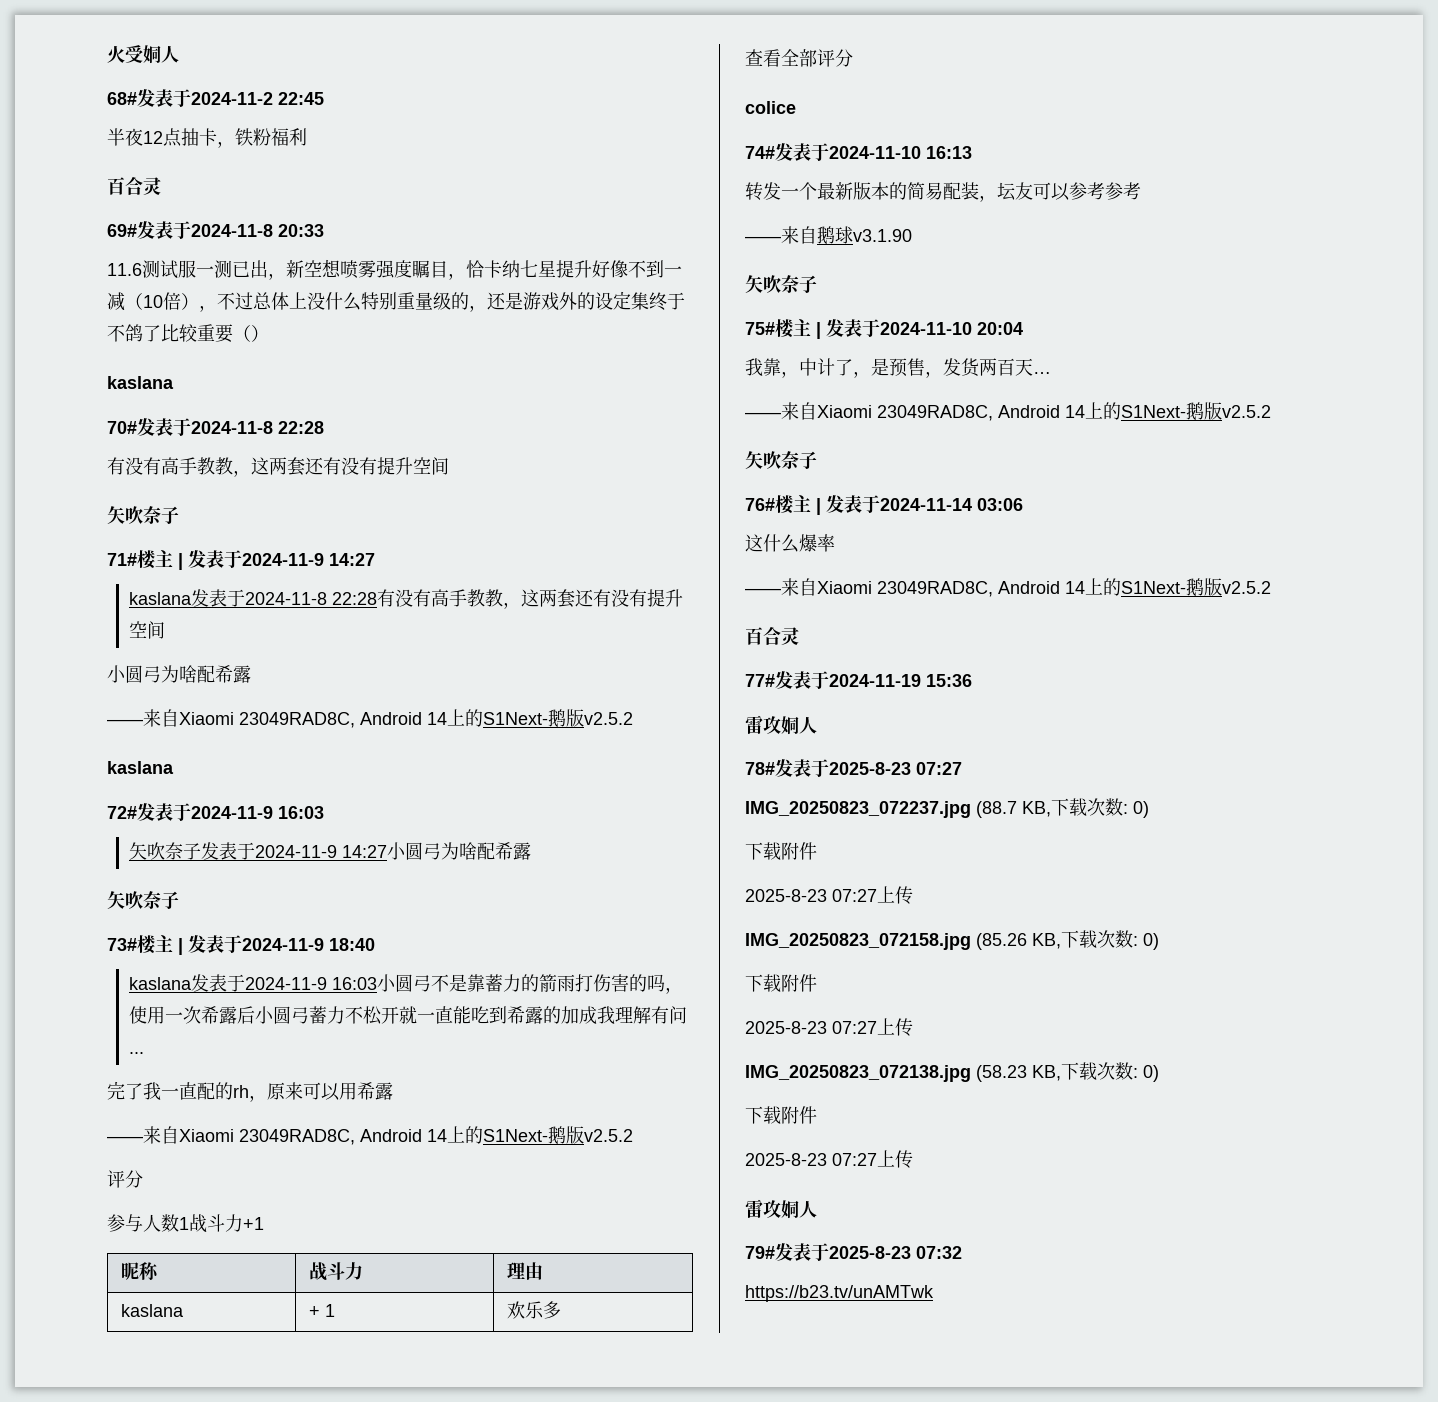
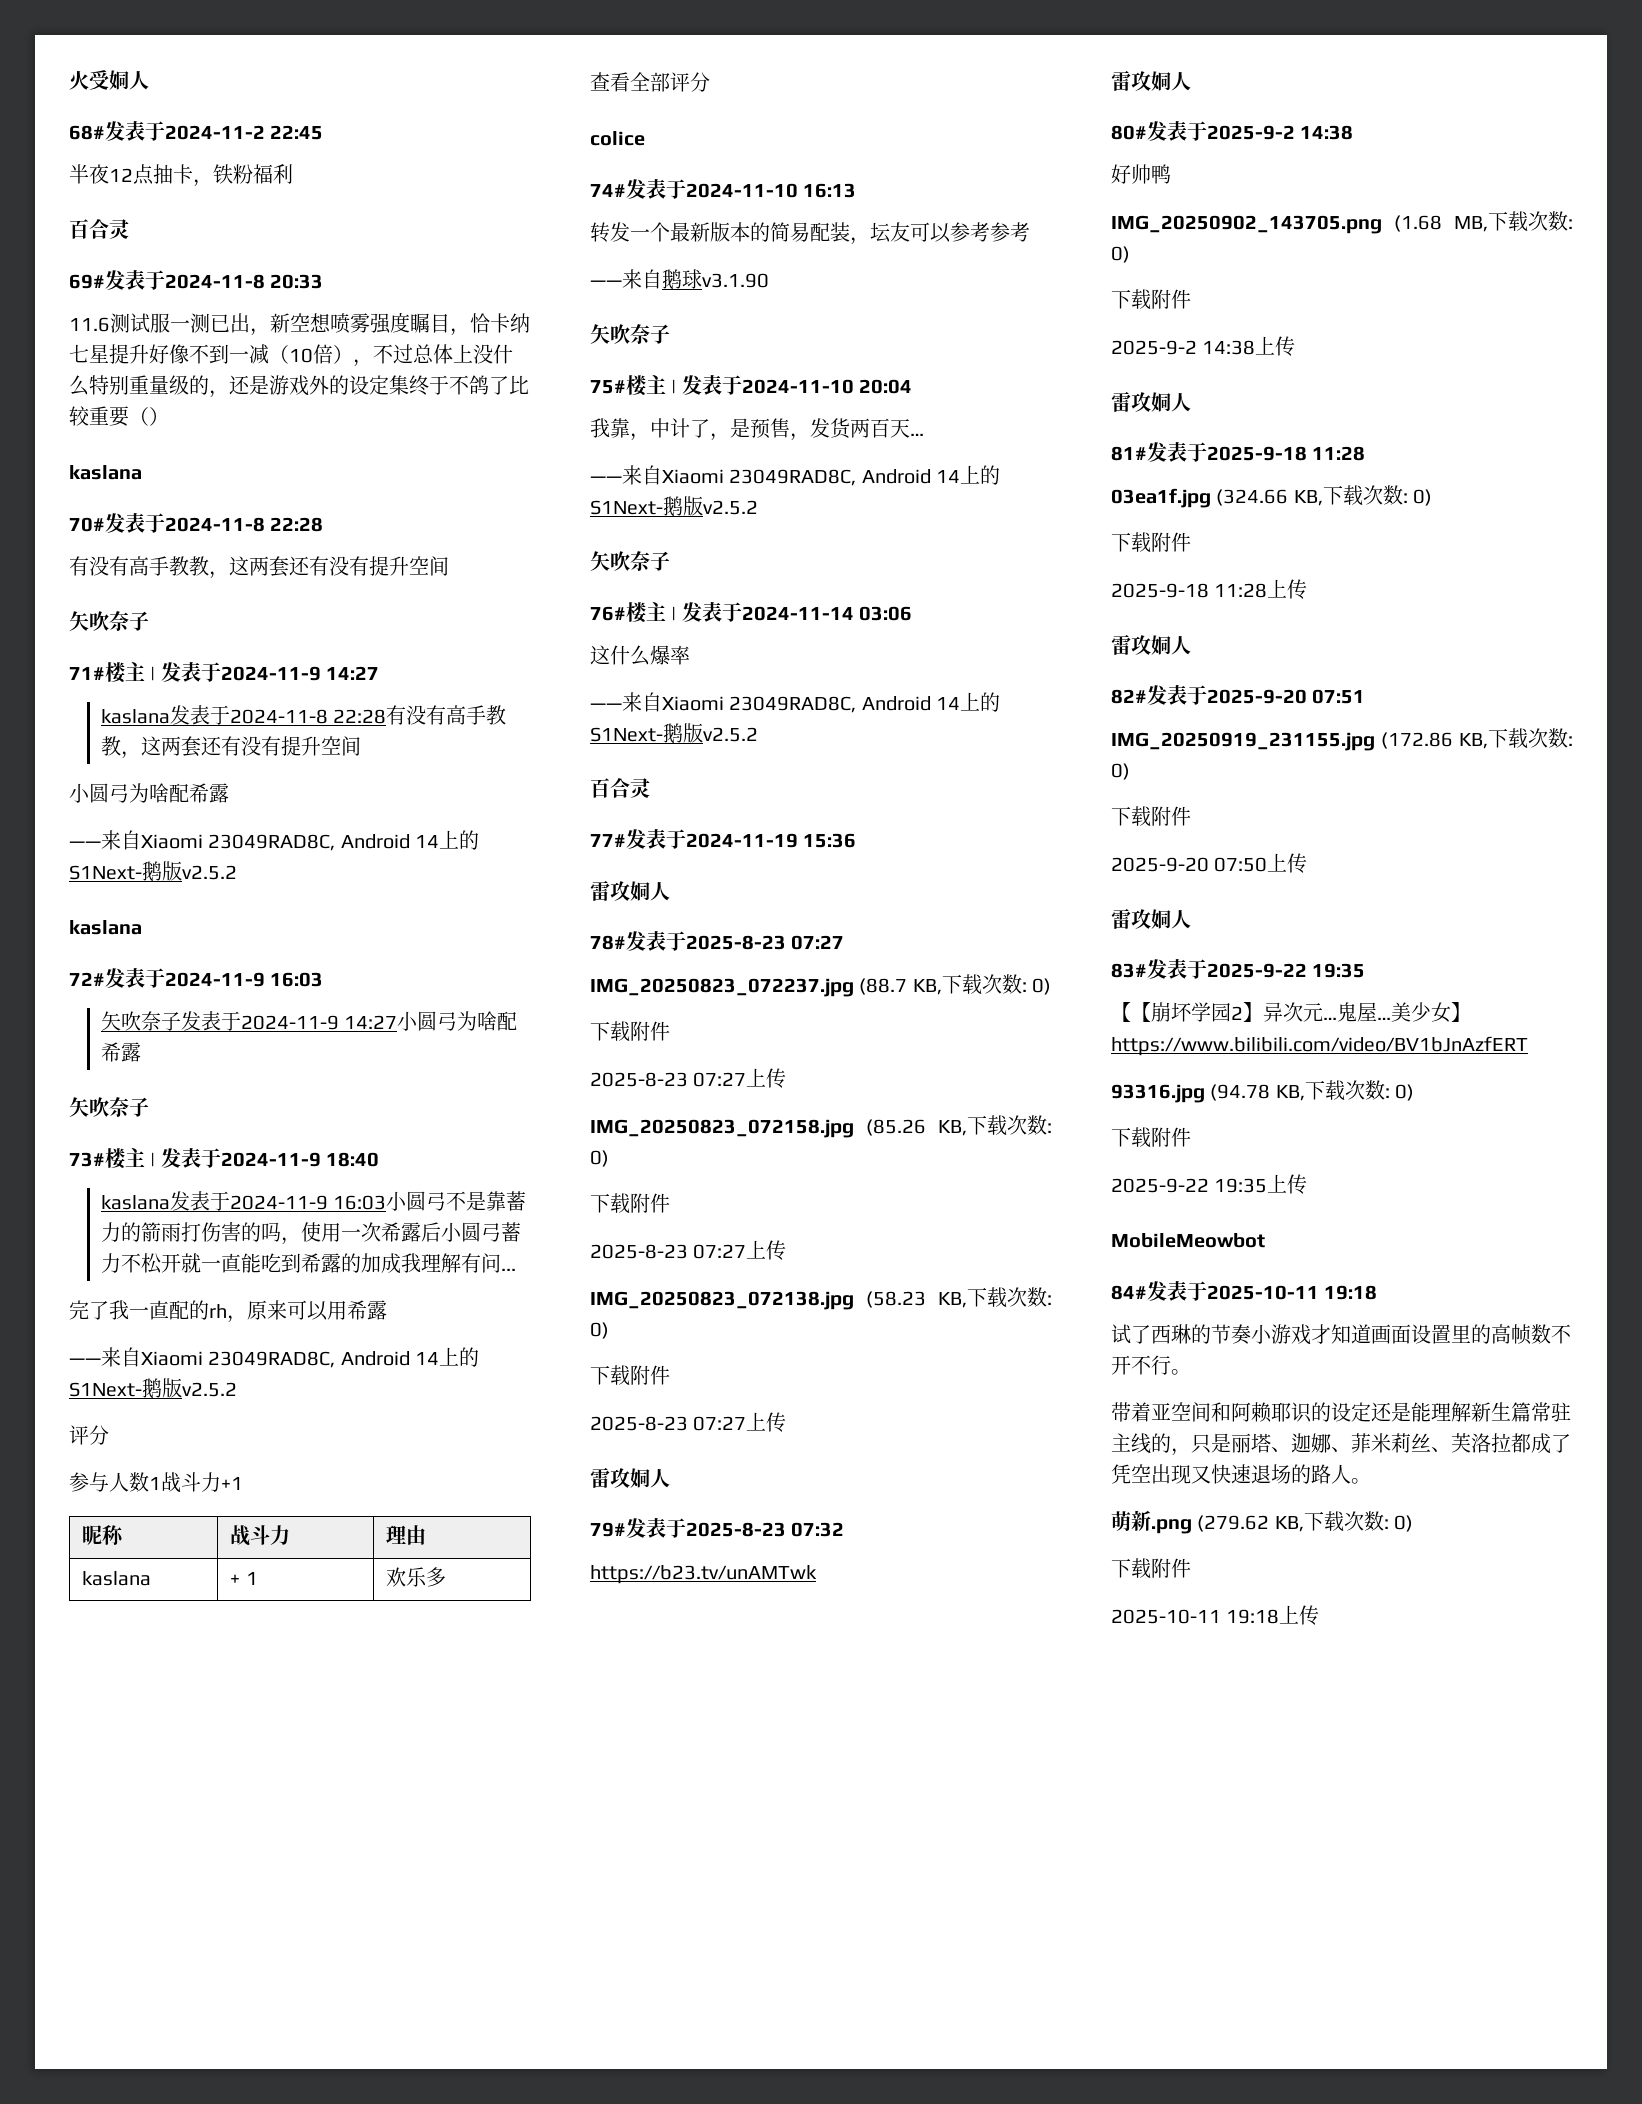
  https://b23.tv/unAMTwk
+ 雷攻姛人
+ 80#发表于2025-9-2 14:38
+ 好帅鸭
+ IMG_20250902_143705.png (1.68 MB,下载次数: 0)
+ 下载附件
+ 2025-9-2 14:38上传
+ 雷攻姛人
+ 81#发表于2025-9-18 11:28
+ 03ea1f.jpg (324.66 KB,下载次数: 0)
+ 下载附件
+ 2025-9-18 11:28上传
+ 雷攻姛人
+ 82#发表于2025-9-20 07:51
+ IMG_20250919_231155.jpg (172.86 KB,下载次数: 0)
+ 下载附件
+ 2025-9-20 07:50上传
+ 雷攻姛人
+ 83#发表于2025-9-22 19:35
+ 【【崩坏学园2】异次元…鬼屋…美少女】https://www.bilibili.com/video/BV1bJnAzfERT
+ 93316.jpg (94.78 KB,下载次数: 0)
+ 下载附件
+ 2025-9-22 19:35上传
+ MobileMeowbot
+ 84#发表于2025-10-11 19:18
+ 试了西琳的节奏小游戏才知道画面设置里的高帧数不开不行。
+ 带着亚空间和阿赖耶识的设定还是能理解新生篇常驻主线的，只是丽塔、迦娜、菲米莉丝、芙洛拉都成了凭空出现又快速退场的路人。
+ 萌新.png (279.62 KB,下载次数: 0)
+ 下载附件
+ 2025-10-11 19:18上传

